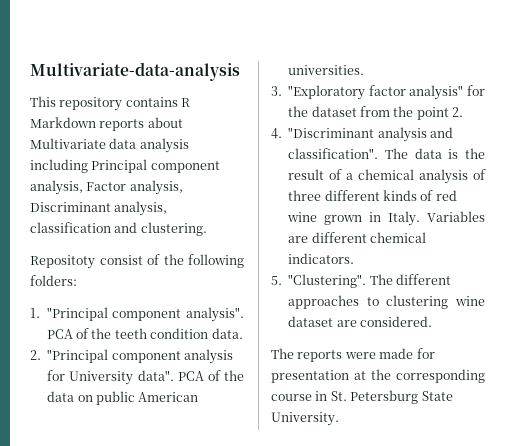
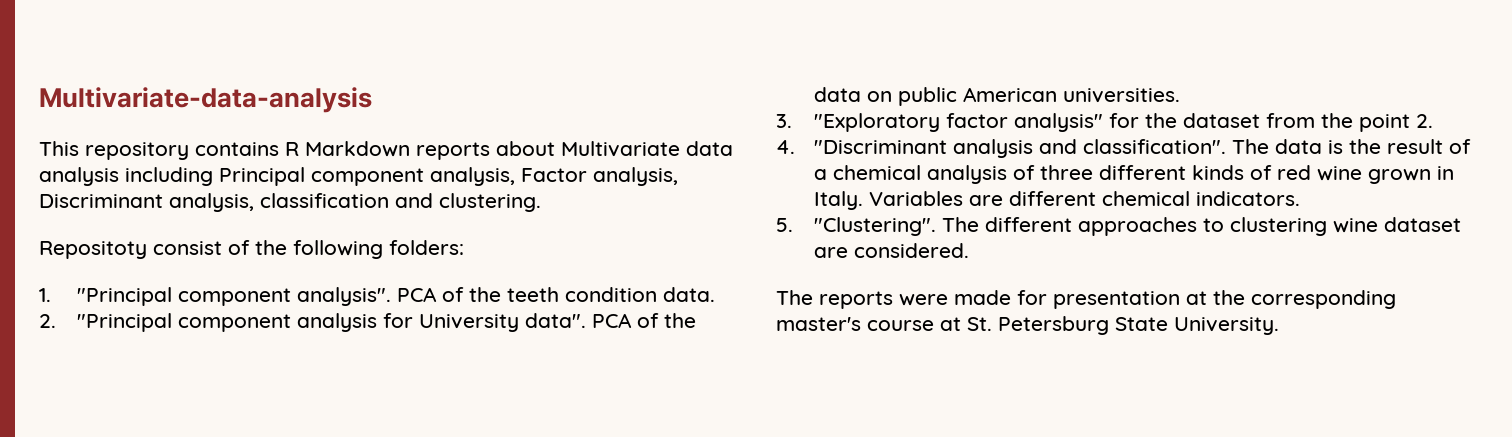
- The reports were made for presentation at the corresponding course in St. Petersburg State University.
+ The reports were made for presentation at the corresponding master's course at St. Petersburg State University.

